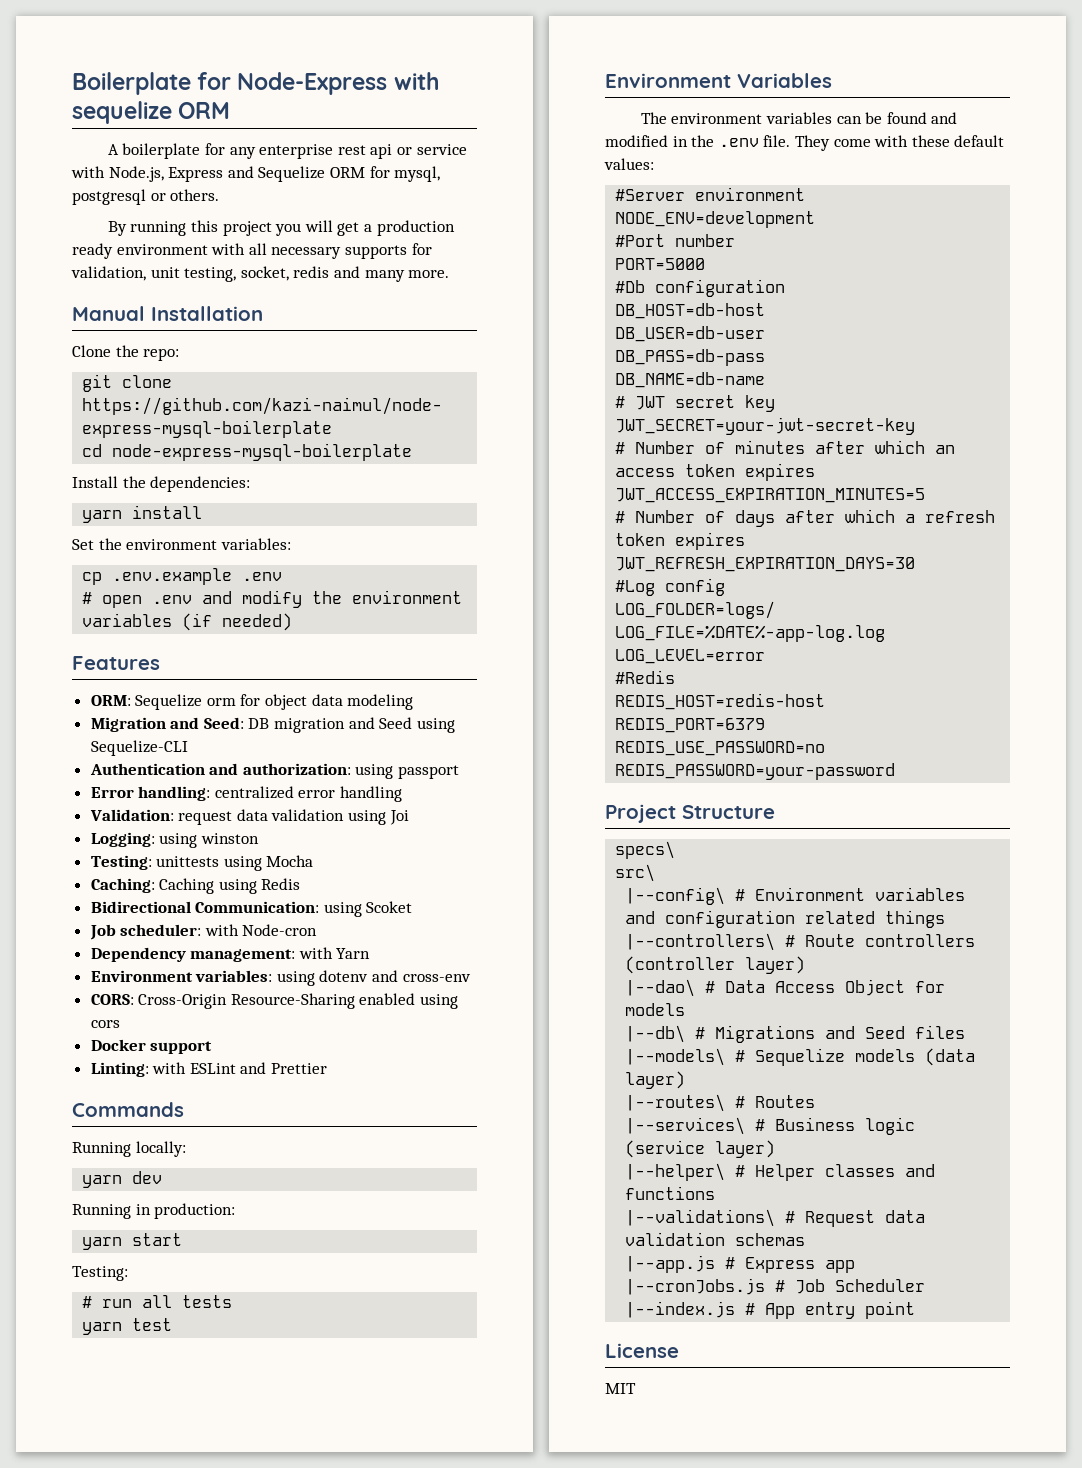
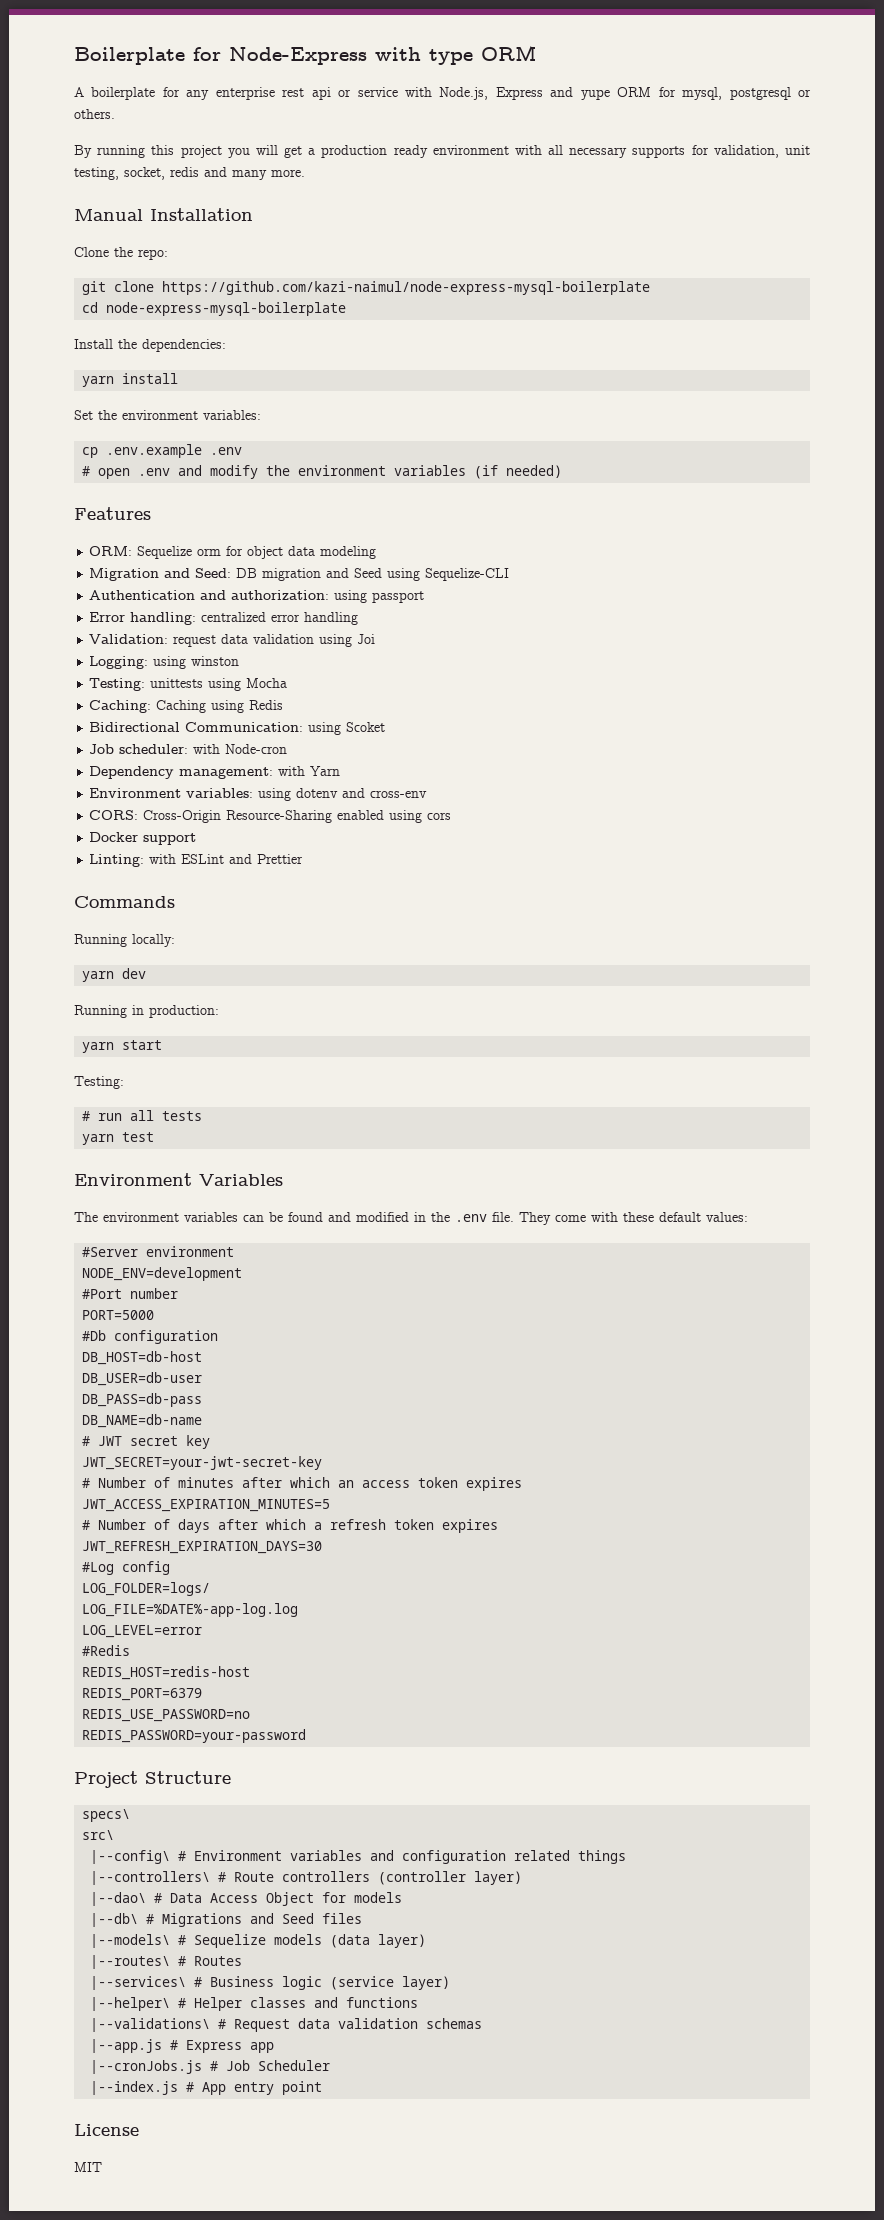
- Boilerplate for Node-Express with sequelize ORM
+ Boilerplate for Node-Express with type ORM
- A boilerplate for any enterprise rest api or service with Node.js, Express and Sequelize ORM for mysql, postgresql or others.
+ A boilerplate for any enterprise rest api or service with Node.js, Express and yupe ORM for mysql, postgresql or others.

